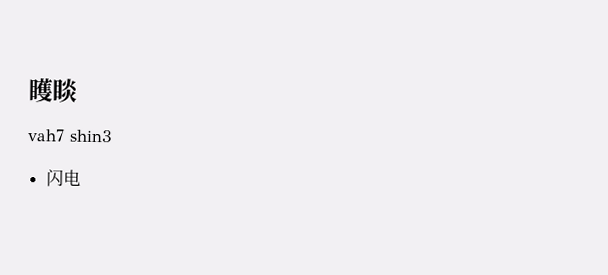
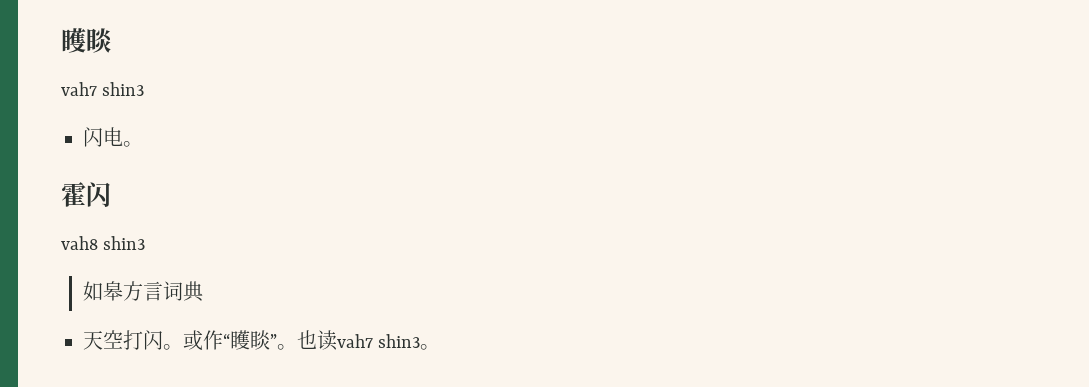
- 闪电
+ 闪电。
+ 霍闪
+ vah8 shin3
+ 如皋方言词典
+ 天空打闪。或作“矆睒”。也读vah7 shin3。

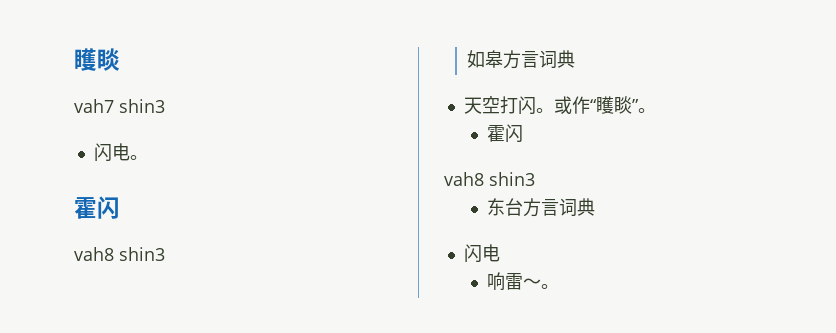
- 或作“矆睒”。也读vah7 shin3。
+ 或作“矆睒”。
+ 霍闪
+ vah8 shin3
+ 东台方言词典
+ 闪电
+ 响雷～。

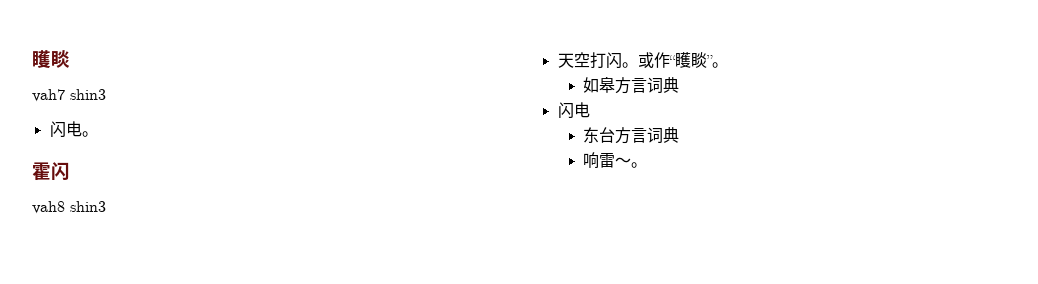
- 如皋方言词典
  或作“矆睒”。
- 霍闪
- vah8 shin3
+ 如皋方言词典
+ 闪电
  东台方言词典
- 闪电

